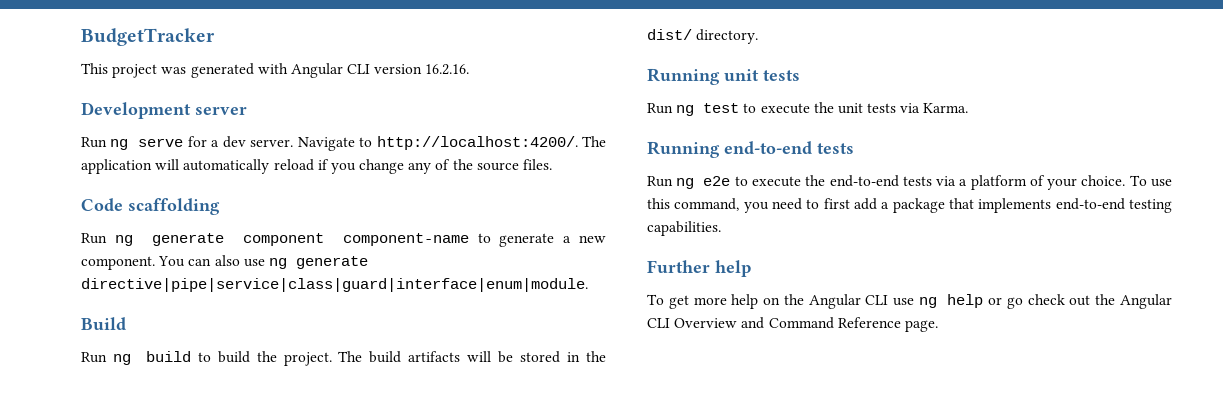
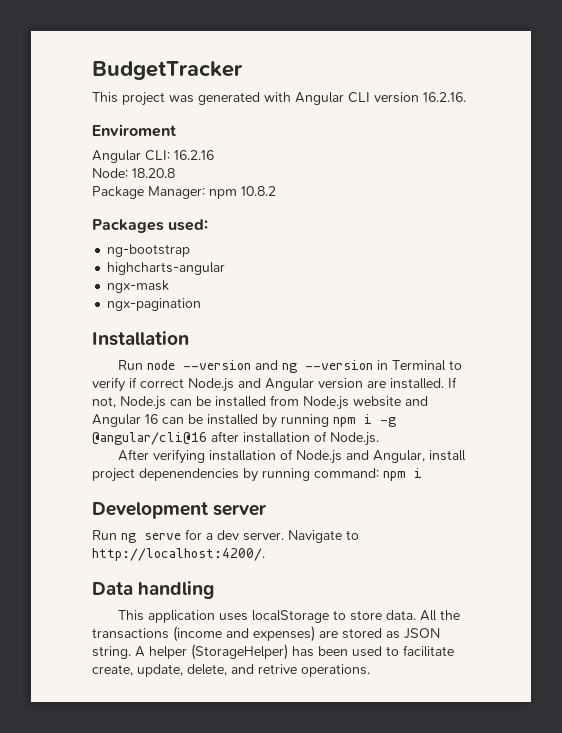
+ Enviroment
+ Angular CLI: 16.2.16
+ Node: 18.20.8
+ Package Manager: npm 10.8.2
+ Packages used:
+ ng-bootstrap
+ highcharts-angular
+ ngx-mask
+ ngx-pagination
+ Installation
+ Run node --version and ng --version in Terminal to verify if correct Node.js and Angular version are installed. If not, Node.js can be installed from Node.js website and Angular 16 can be installed by running npm i -g @angular/cli@16 after installation of Node.js.
+ After verifying installation of Node.js and Angular, install project depenendencies by running command: npm i
- Navigate to http://localhost:4200/. The application will automatically reload if you change any of the source files.
- Code scaffolding
- Run ng generate component component-name to generate a new component. You can also use ng generate directive|pipe|service|class|guard|interface|enum|module.
- Build
- Run ng build to build the project. The build artifacts will be stored in the dist/ directory.
- Running unit tests
- Run ng test to execute the unit tests via Karma.
- Running end-to-end tests
- Run ng e2e to execute the end-to-end tests via a platform of your choice. To use this command, you need to first add a package that implements end-to-end testing capabilities.
- Further help
- To get more help on the Angular CLI use ng help or go check out the Angular CLI Overview and Command Reference page.
+ Navigate to http://localhost:4200/.
+ Data handling
+ This application uses localStorage to store data. All the transactions (income and expenses) are stored as JSON string. A helper (StorageHelper) has been used to facilitate create, update, delete, and retrive operations.

